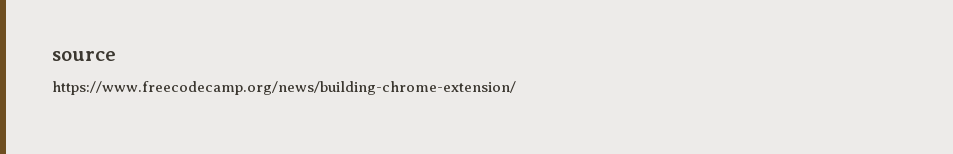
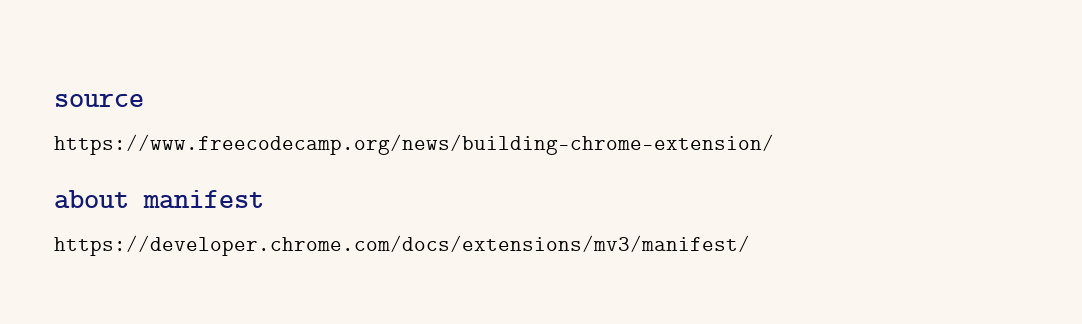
+ about manifest
+ https://developer.chrome.com/docs/extensions/mv3/manifest/

